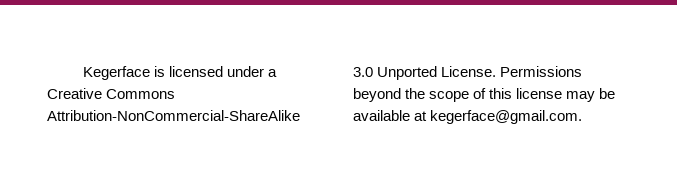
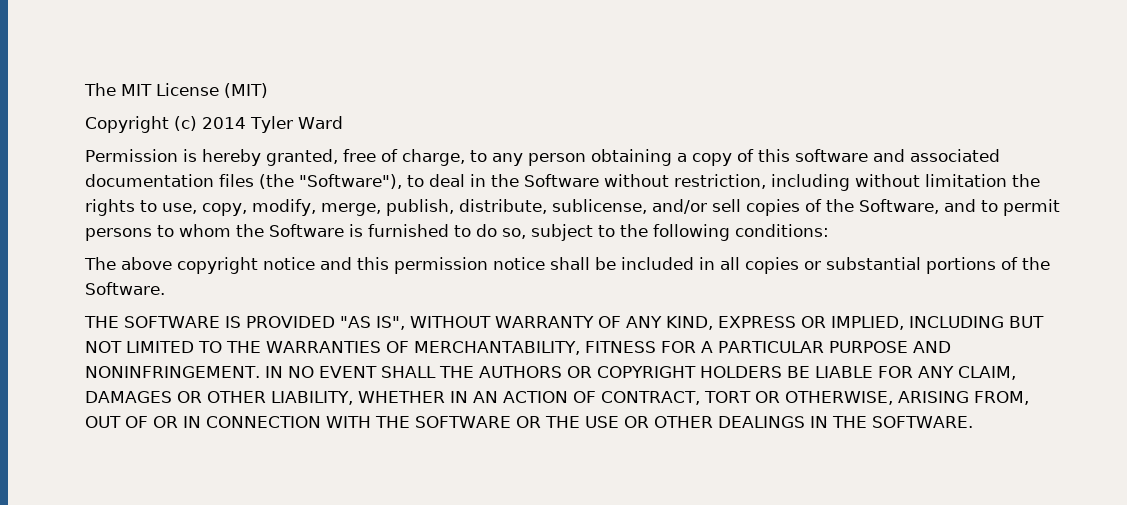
- Kegerface is licensed under a Creative Commons Attribution-NonCommercial-ShareAlike 3.0 Unported License. Permissions beyond the scope of this license may be available at kegerface@gmail.com.
+ The MIT License (MIT)
+ Copyright (c) 2014 Tyler Ward
+ Permission is hereby granted, free of charge, to any person obtaining a copy of this software and associated documentation files (the "Software"), to deal in the Software without restriction, including without limitation the rights to use, copy, modify, merge, publish, distribute, sublicense, and/or sell copies of the Software, and to permit persons to whom the Software is furnished to do so, subject to the following conditions:
+ The above copyright notice and this permission notice shall be included in all copies or substantial portions of the Software.
+ THE SOFTWARE IS PROVIDED "AS IS", WITHOUT WARRANTY OF ANY KIND, EXPRESS OR IMPLIED, INCLUDING BUT NOT LIMITED TO THE WARRANTIES OF MERCHANTABILITY, FITNESS FOR A PARTICULAR PURPOSE AND NONINFRINGEMENT. IN NO EVENT SHALL THE AUTHORS OR COPYRIGHT HOLDERS BE LIABLE FOR ANY CLAIM, DAMAGES OR OTHER LIABILITY, WHETHER IN AN ACTION OF CONTRACT, TORT OR OTHERWISE, ARISING FROM, OUT OF OR IN CONNECTION WITH THE SOFTWARE OR THE USE OR OTHER DEALINGS IN THE SOFTWARE.

